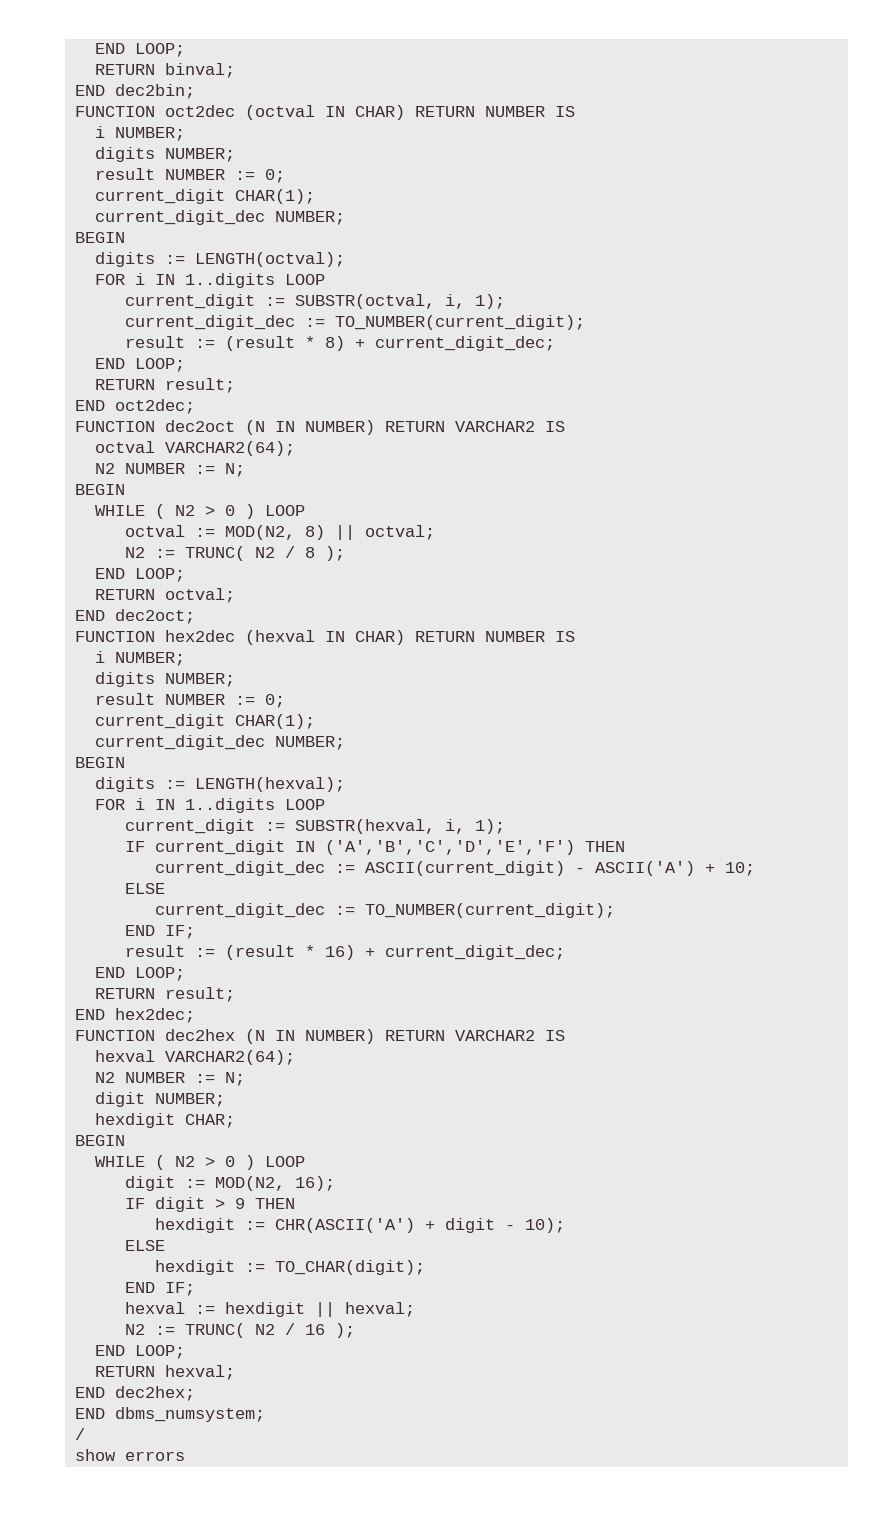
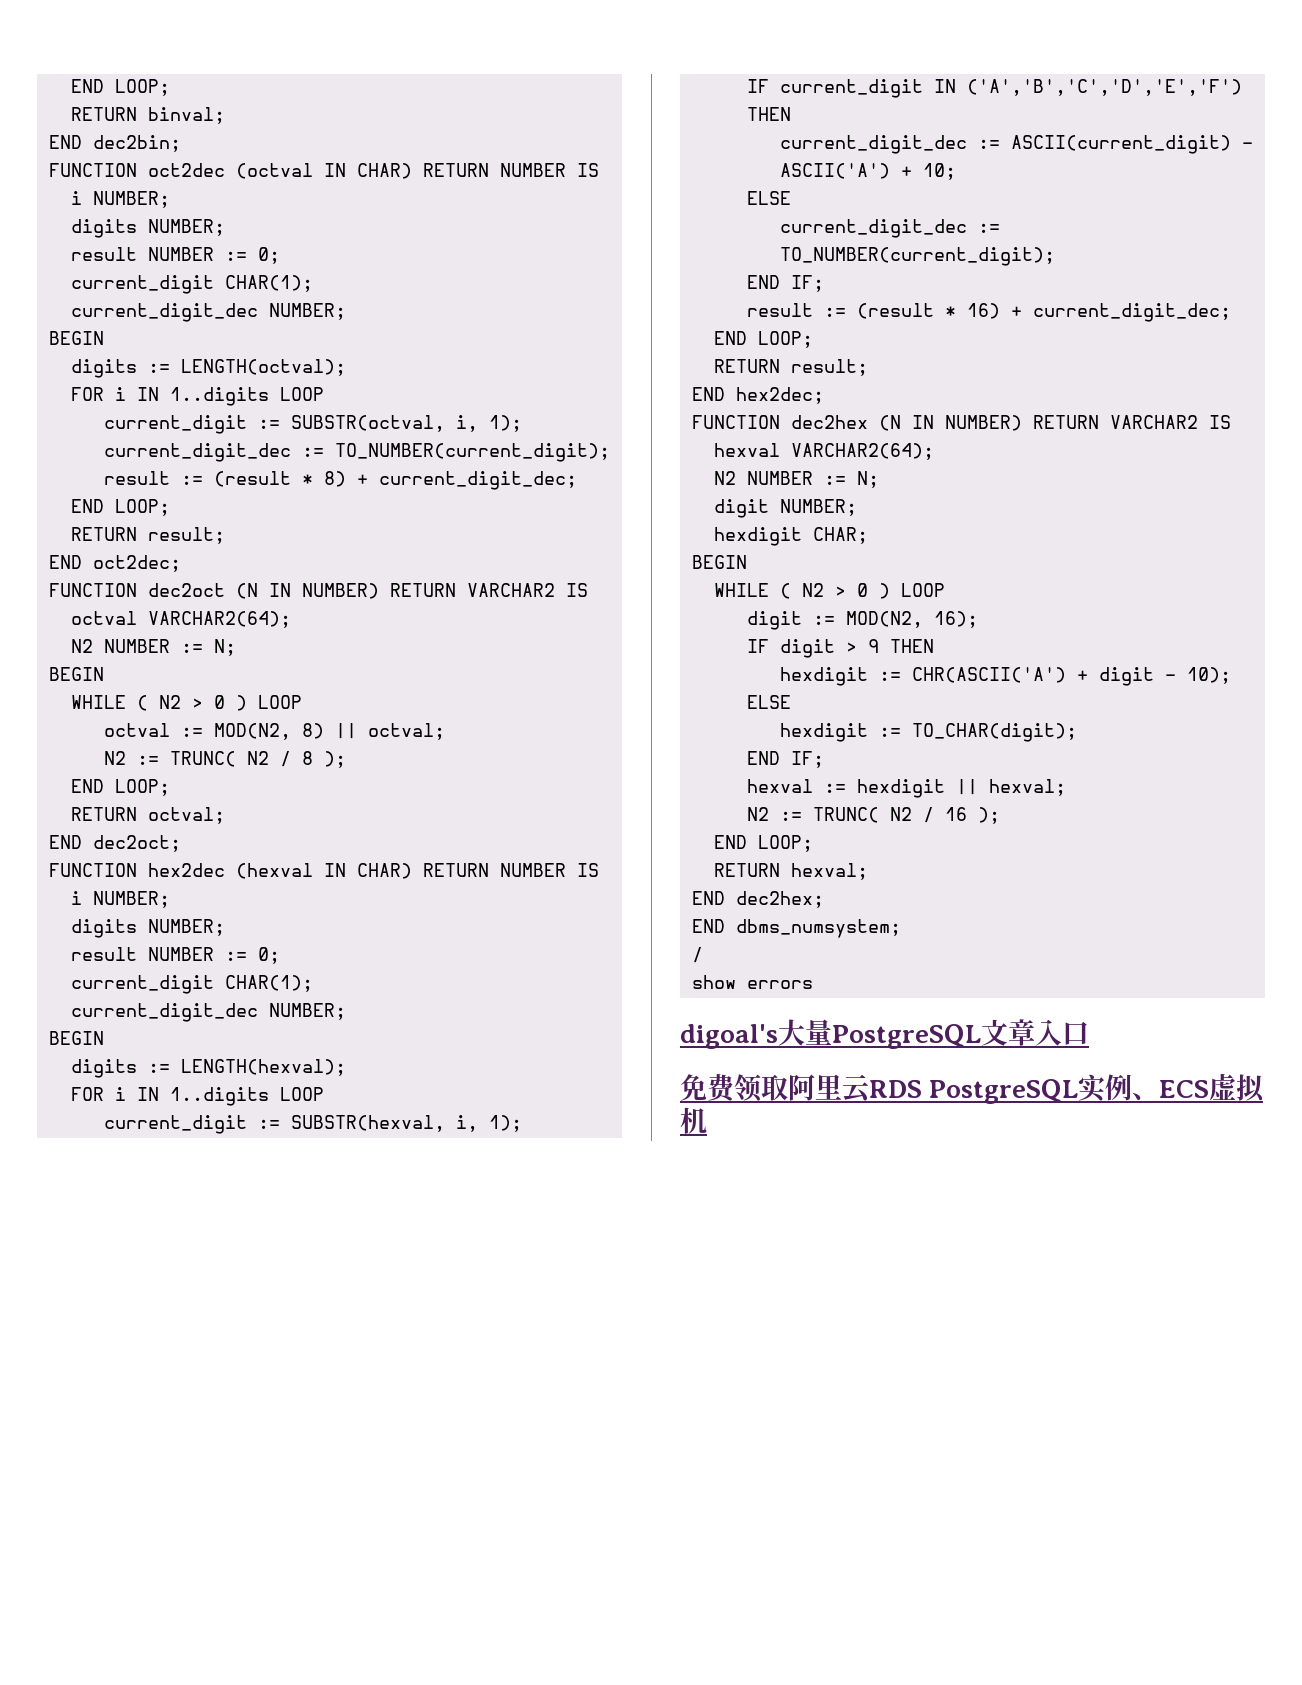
+ digoal's大量PostgreSQL文章入口
+ 免费领取阿里云RDS PostgreSQL实例、ECS虚拟机

